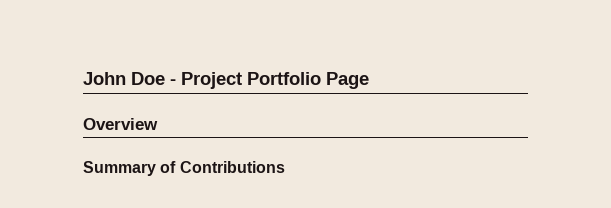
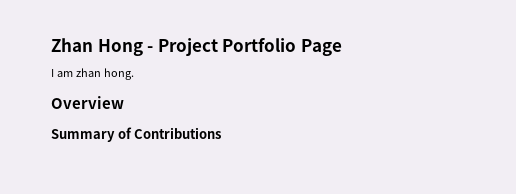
- John Doe - Project Portfolio Page
+ Zhan Hong - Project Portfolio Page
+ I am zhan hong.

